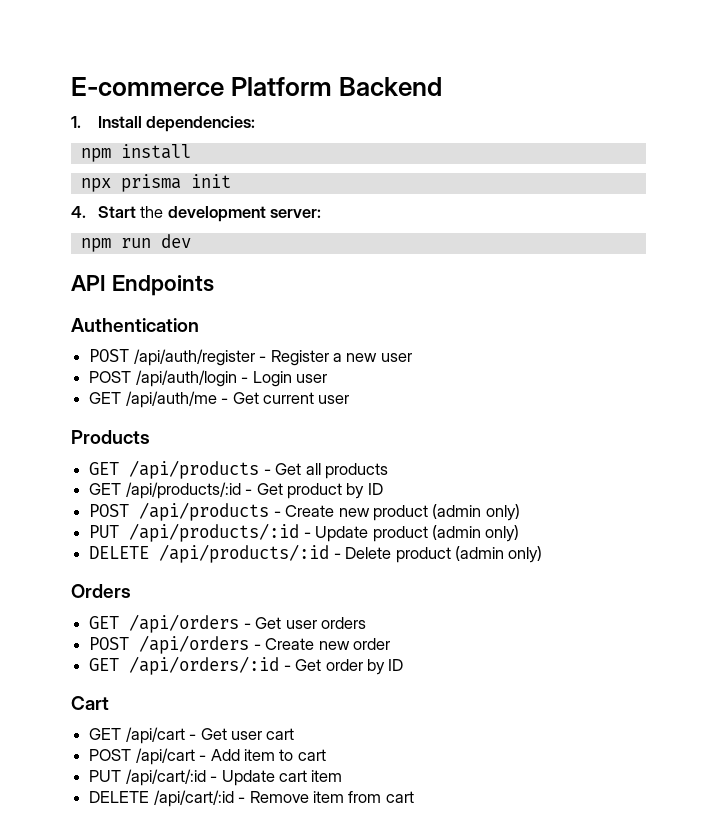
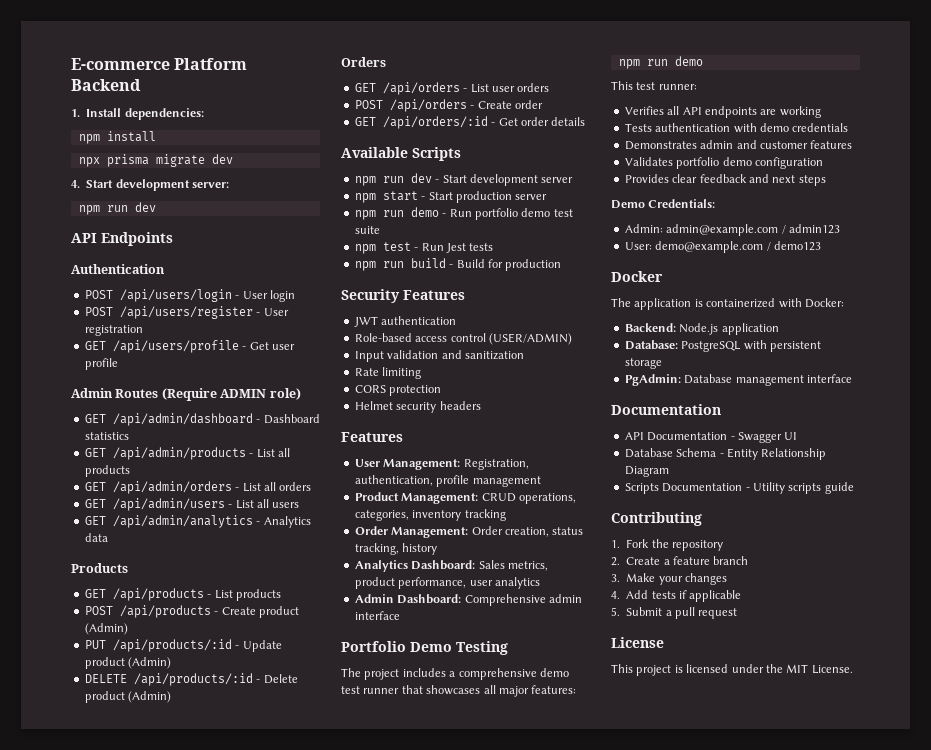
- npx prisma init
+ npx prisma migrate dev
- 4. Start the development server:
+ 4. Start development server:
- POST /api/auth/register - Register a new user
- POST /api/auth/login - Login user
- GET /api/auth/me - Get current user
+ POST /api/users/login - User login
+ POST /api/users/register - User registration
+ GET /api/users/profile - Get user profile
+ Admin Routes (Require ADMIN role)
+ GET /api/admin/dashboard - Dashboard statistics
+ GET /api/admin/products - List all products
+ GET /api/admin/orders - List all orders
+ GET /api/admin/users - List all users
+ GET /api/admin/analytics - Analytics data
- GET /api/products - Get all products
- GET /api/products/:id - Get product by ID
+ GET /api/products - List products
- POST /api/products - Create new product (admin only)
+ POST /api/products - Create product (Admin)
- PUT /api/products/:id - Update product (admin only)
+ PUT /api/products/:id - Update product (Admin)
- DELETE /api/products/:id - Delete product (admin only)
+ DELETE /api/products/:id - Delete product (Admin)
- GET /api/orders - Get user orders
+ GET /api/orders - List user orders
- POST /api/orders - Create new order
+ POST /api/orders - Create order
- GET /api/orders/:id - Get order by ID
- Cart
- GET /api/cart - Get user cart
- POST /api/cart - Add item to cart
- PUT /api/cart/:id - Update cart item
- DELETE /api/cart/:id - Remove item from cart
+ GET /api/orders/:id - Get order details
+ Available Scripts
+ npm run dev - Start development server
+ npm start - Start production server
+ npm run demo - Run portfolio demo test suite
+ npm test - Run Jest tests
+ npm run build - Build for production
+ Security Features
+ JWT authentication
+ Role-based access control (USER/ADMIN)
+ Input validation and sanitization
+ Rate limiting
+ CORS protection
+ Helmet security headers
+ Features
+ User Management: Registration, authentication, profile management
+ Product Management: CRUD operations, categories, inventory tracking
+ Order Management: Order creation, status tracking, history
+ Analytics Dashboard: Sales metrics, product performance, user analytics
+ Admin Dashboard: Comprehensive admin interface
+ Portfolio Demo Testing
+ The project includes a comprehensive demo test runner that showcases all major features:
+ npm run demo
+ This test runner:
+ Verifies all API endpoints are working
+ Tests authentication with demo credentials
+ Demonstrates admin and customer features
+ Validates portfolio demo configuration
+ Provides clear feedback and next steps
+ Demo Credentials:
+ Admin: admin@example.com / admin123
+ User: demo@example.com / demo123
+ Docker
+ The application is containerized with Docker:
+ Backend: Node.js application
+ Database: PostgreSQL with persistent storage
+ PgAdmin: Database management interface
+ Documentation
+ API Documentation - Swagger UI
+ Database Schema - Entity Relationship Diagram
+ Scripts Documentation - Utility scripts guide
+ Contributing
+ 1. Fork the repository
+ 2. Create a feature branch
+ 3. Make your changes
+ 4. Add tests if applicable
+ 5. Submit a pull request
+ License
+ This project is licensed under the MIT License.

